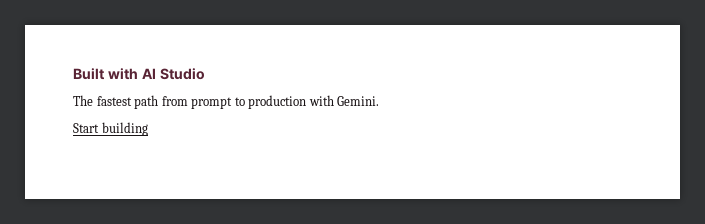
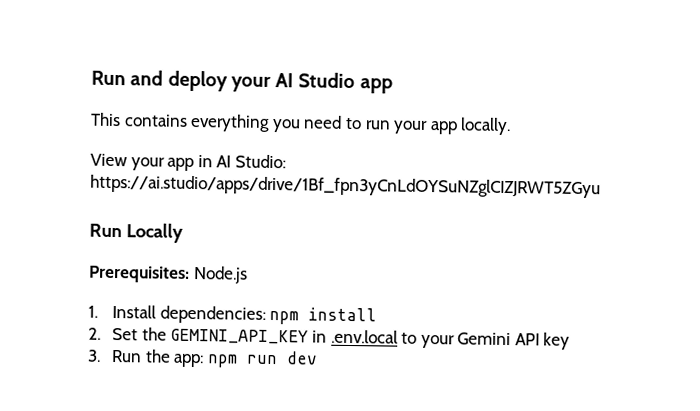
- Built with AI Studio
- The fastest path from prompt to production with Gemini.
- Start building
+ Run and deploy your AI Studio app
+ This contains everything you need to run your app locally.
+ View your app in AI Studio: https://ai.studio/apps/drive/1Bf_fpn3yCnLdOYSuNZglCIZJRWT5ZGyu
+ Run Locally
+ Prerequisites: Node.js
+ 1. Install dependencies: npm install
+ 2. Set the GEMINI_API_KEY in .env.local to your Gemini API key
+ 3. Run the app: npm run dev

